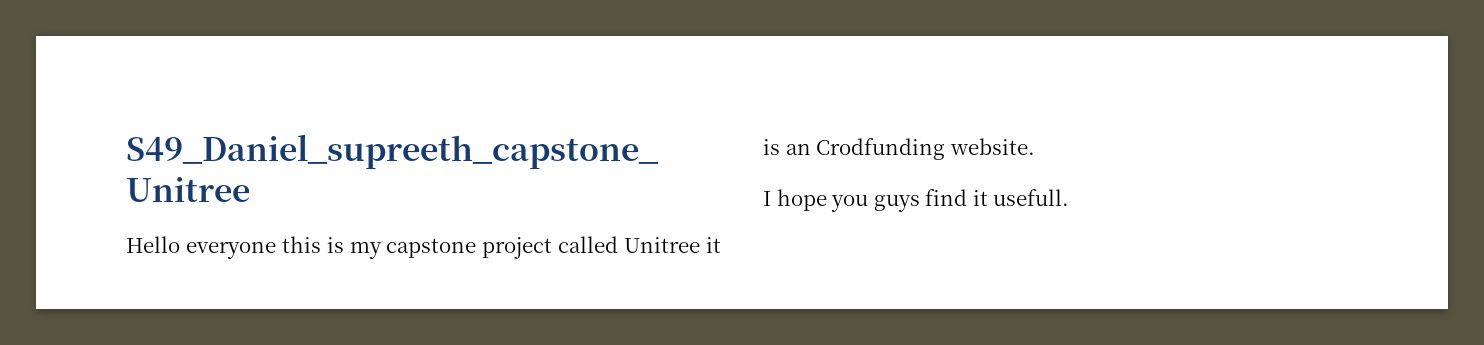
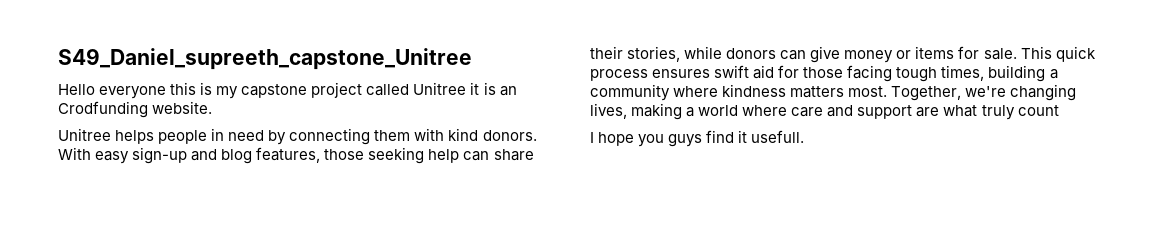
+ Unitree helps people in need by connecting them with kind donors. With easy sign-up and blog features, those seeking help can share their stories, while donors can give money or items for sale. This quick process ensures swift aid for those facing tough times, building a community where kindness matters most. Together, we're changing lives, making a world where care and support are what truly count

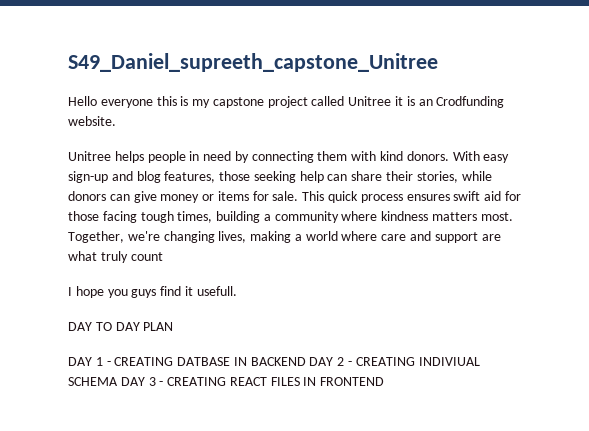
+ DAY TO DAY PLAN
+ DAY 1 - CREATING DATBASE IN BACKEND DAY 2 - CREATING INDIVIUAL SCHEMA DAY 3 - CREATING REACT FILES IN FRONTEND

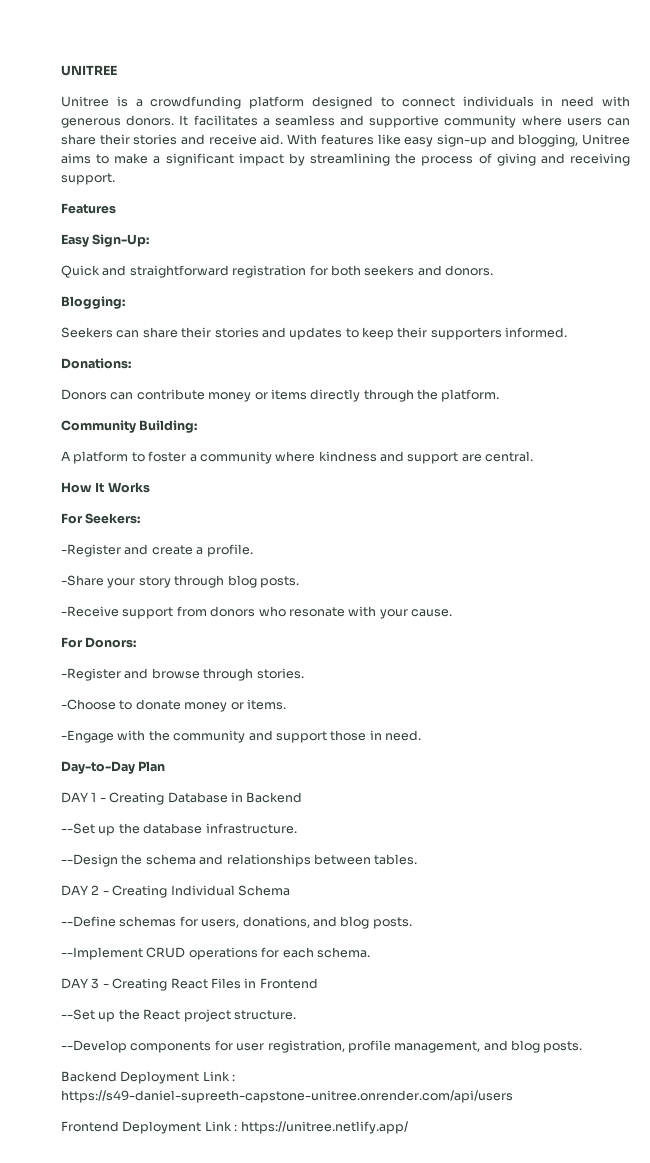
- S49_Daniel_supreeth_capstone_Unitree
- Hello everyone this is my capstone project called Unitree it is an Crodfunding website.
- Unitree helps people in need by connecting them with kind donors. With easy sign-up and blog features, those seeking help can share their stories, while donors can give money or items for sale. This quick process ensures swift aid for those facing tough times, building a community where kindness matters most. Together, we're changing lives, making a world where care and support are what truly count
- I hope you guys find it usefull.
- DAY TO DAY PLAN
- DAY 1 - CREATING DATBASE IN BACKEND DAY 2 - CREATING INDIVIUAL SCHEMA DAY 3 - CREATING REACT FILES IN FRONTEND
+ UNITREE
+ Unitree is a crowdfunding platform designed to connect individuals in need with generous donors. It facilitates a seamless and supportive community where users can share their stories and receive aid. With features like easy sign-up and blogging, Unitree aims to make a significant impact by streamlining the process of giving and receiving support.
+ Features
+ Easy Sign-Up:
+ Quick and straightforward registration for both seekers and donors.
+ Blogging:
+ Seekers can share their stories and updates to keep their supporters informed.
+ Donations:
+ Donors can contribute money or items directly through the platform.
+ Community Building:
+ A platform to foster a community where kindness and support are central.
+ How It Works
+ For Seekers:
+ -Register and create a profile.
+ -Share your story through blog posts.
+ -Receive support from donors who resonate with your cause.
+ For Donors:
+ -Register and browse through stories.
+ -Choose to donate money or items.
+ -Engage with the community and support those in need.
+ Day-to-Day Plan
+ DAY 1 - Creating Database in Backend
+ --Set up the database infrastructure.
+ --Design the schema and relationships between tables.
+ DAY 2 - Creating Individual Schema
+ --Define schemas for users, donations, and blog posts.
+ --Implement CRUD operations for each schema.
+ DAY 3 - Creating React Files in Frontend
+ --Set up the React project structure.
+ --Develop components for user registration, profile management, and blog posts.
+ Backend Deployment Link : https://s49-daniel-supreeth-capstone-unitree.onrender.com/api/users
+ Frontend Deployment Link : https://unitree.netlify.app/

